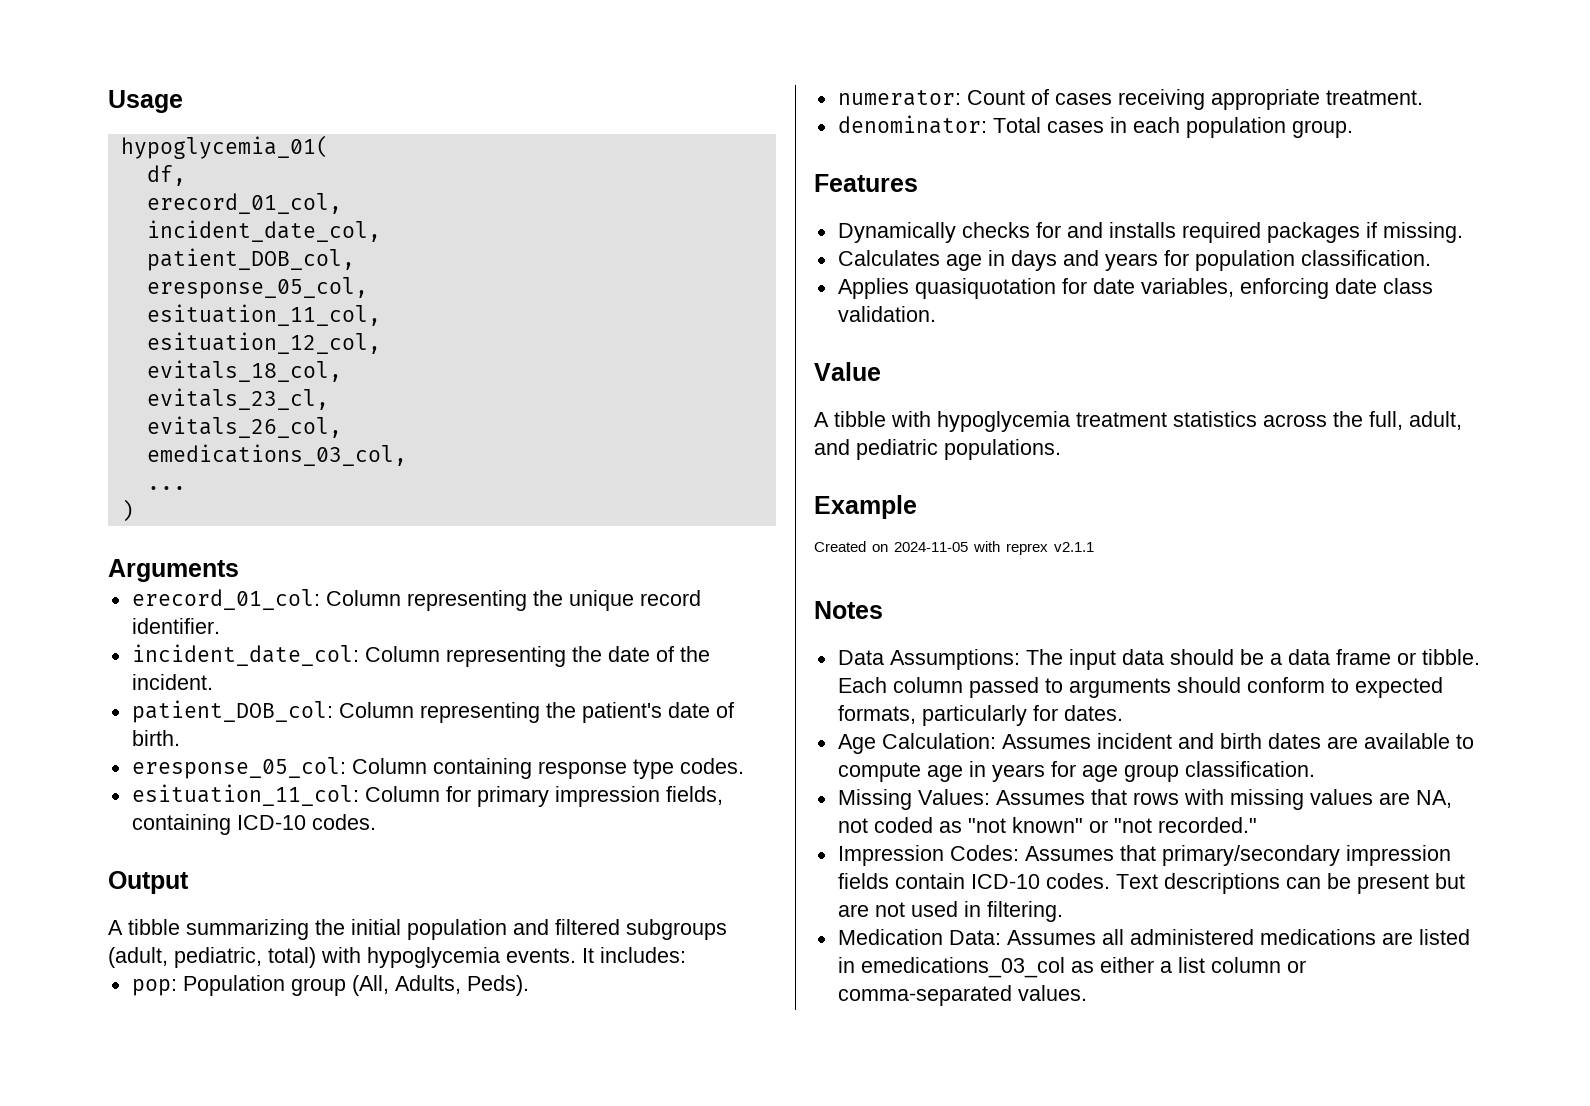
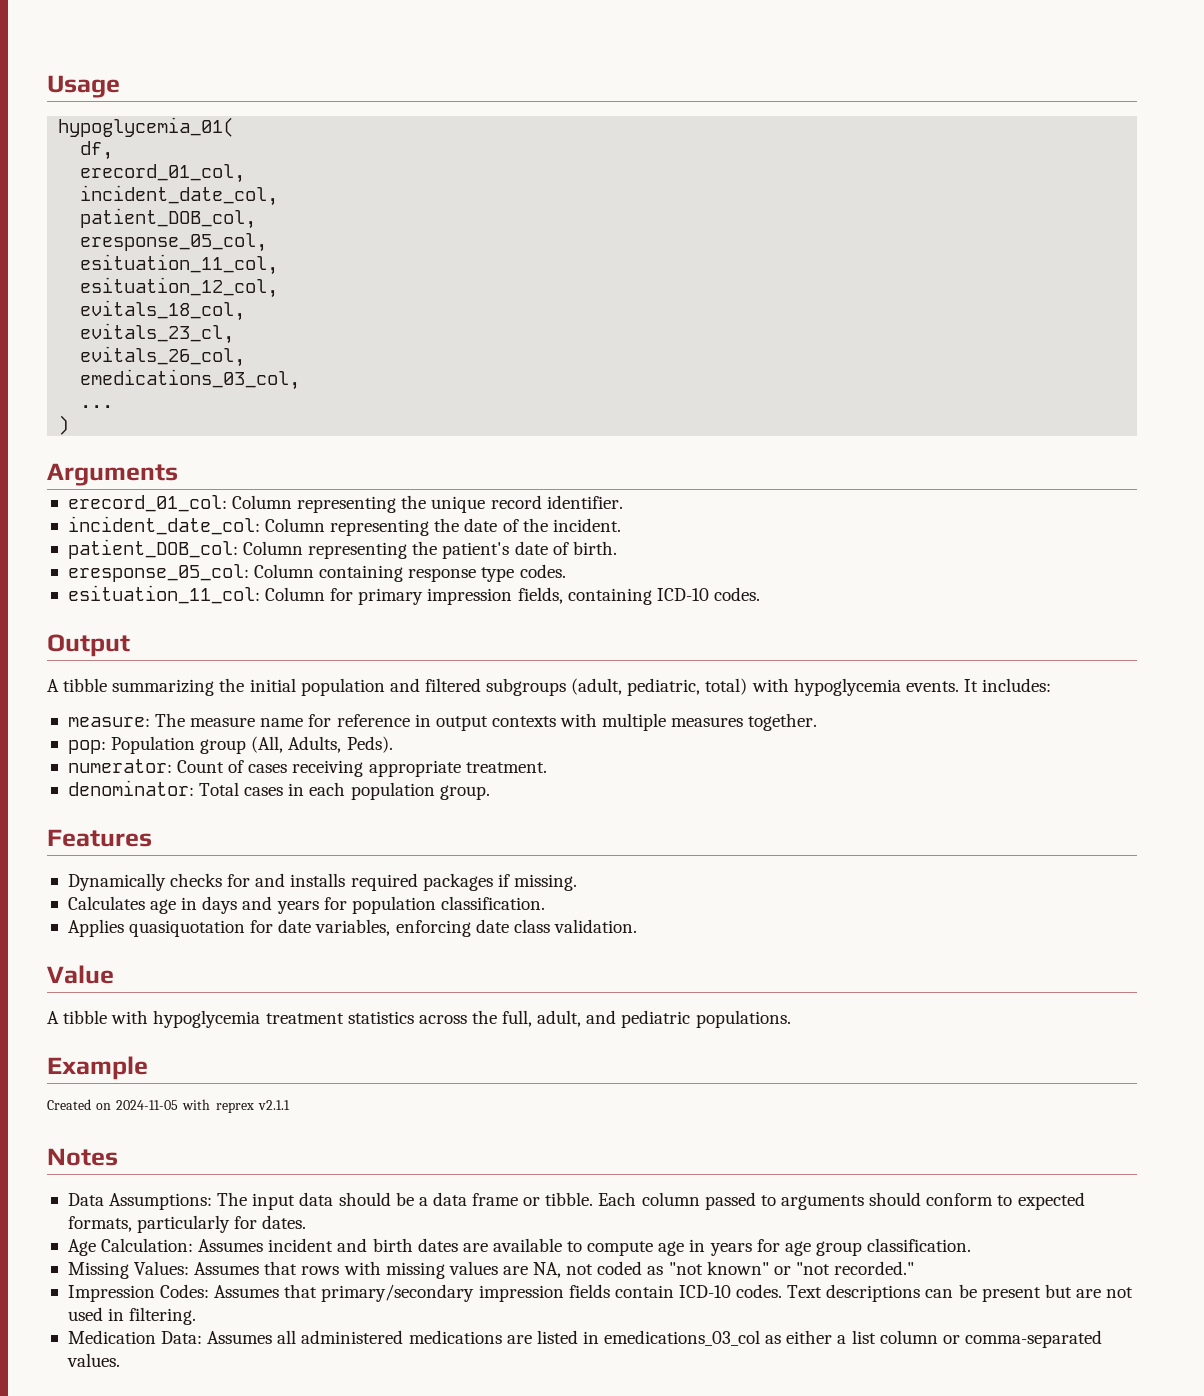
+ measure: The measure name for reference in output contexts with multiple measures together.

